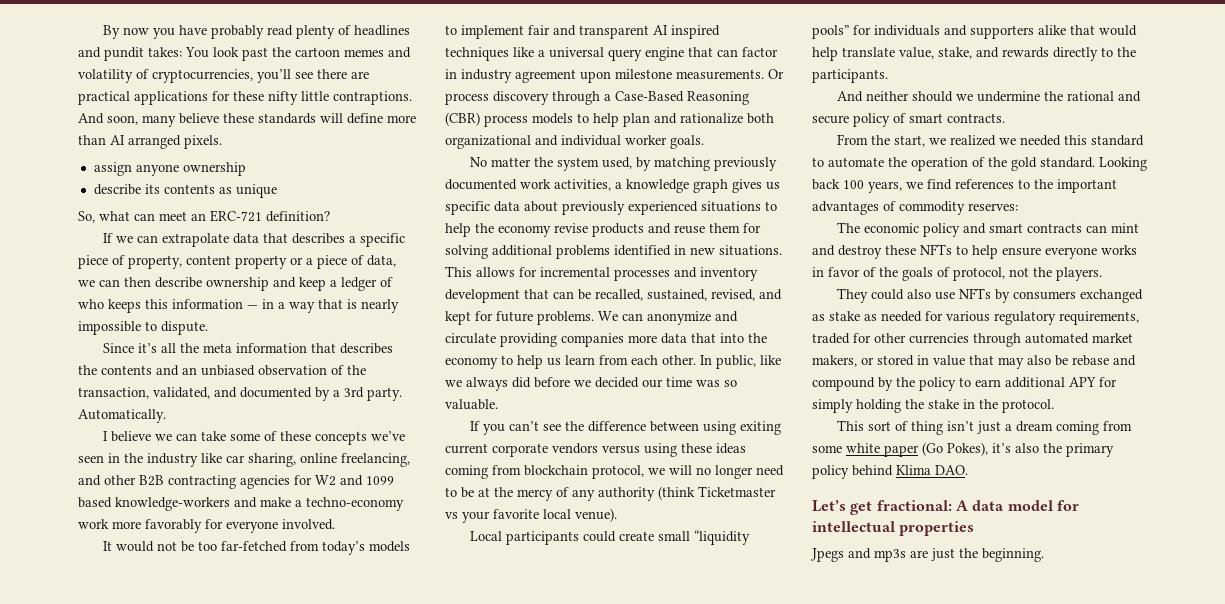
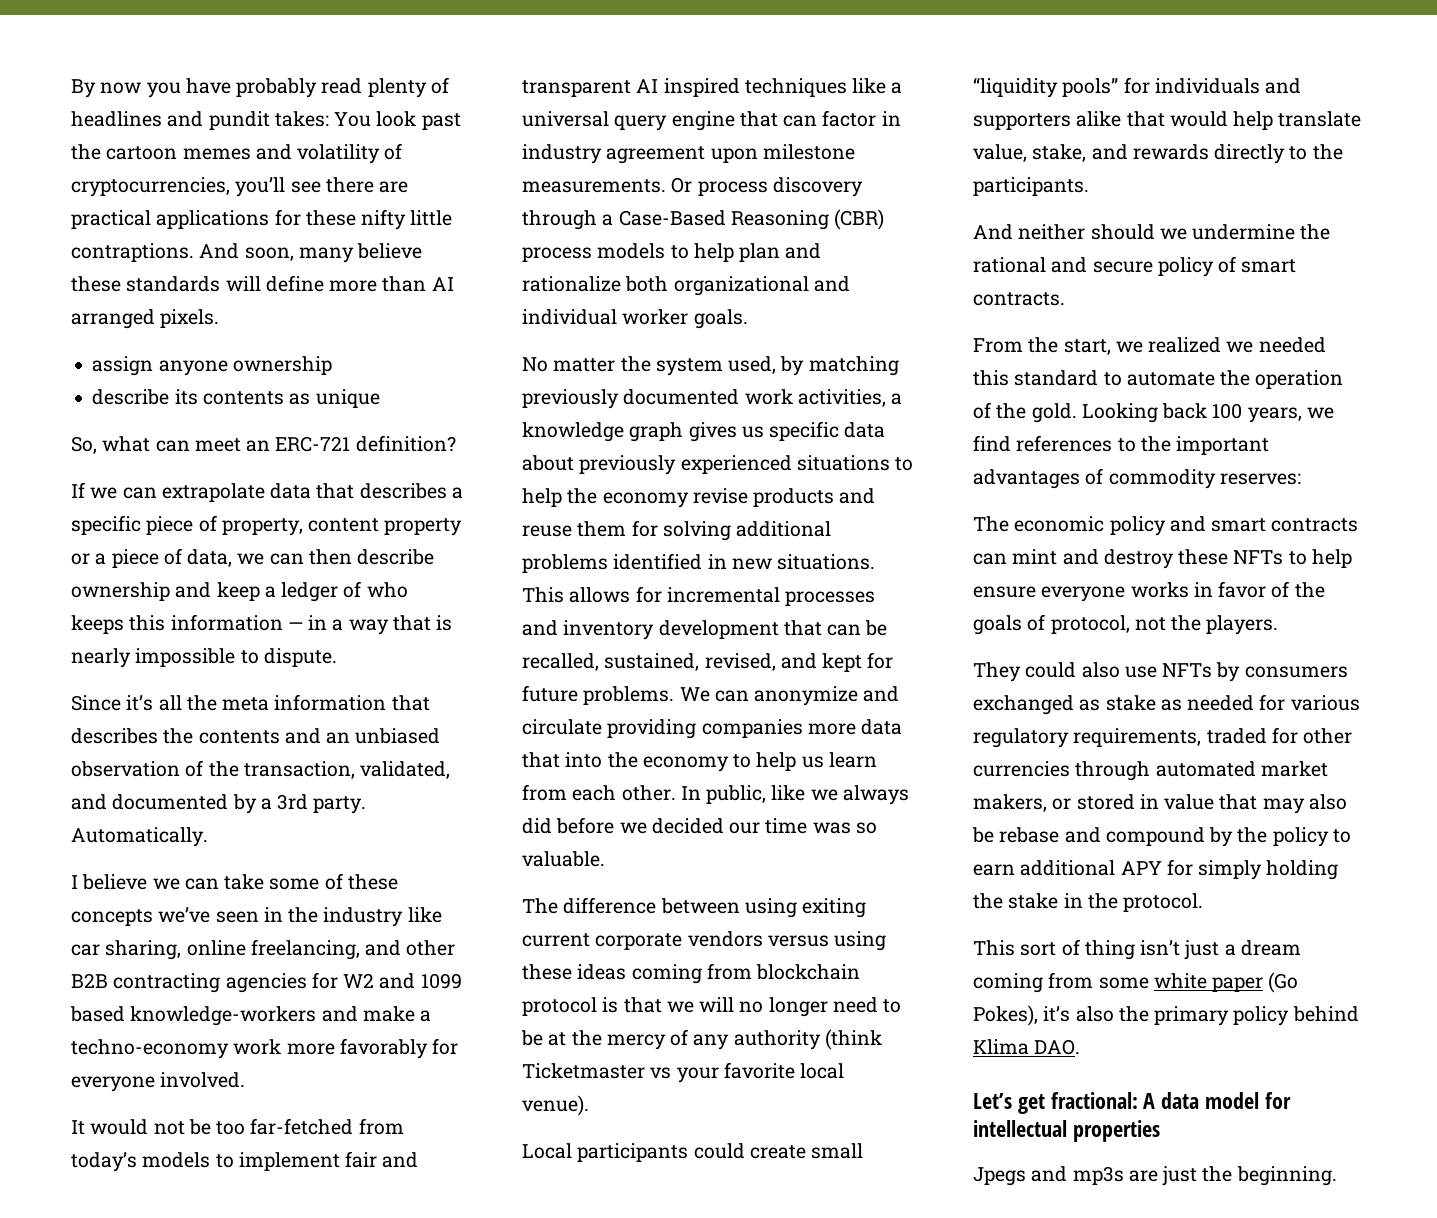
- If you can’t see the difference between using exiting current corporate vendors versus using these ideas coming from blockchain protocol, we will no longer need to be at the mercy of any authority (think Ticketmaster vs your favorite local venue).
+ The difference between using exiting current corporate vendors versus using these ideas coming from blockchain protocol is that we will no longer need to be at the mercy of any authority (think Ticketmaster vs your favorite local venue).
- From the start, we realized we needed this standard to automate the operation of the gold standard.
+ From the start, we realized we needed this standard to automate the operation of the gold.

